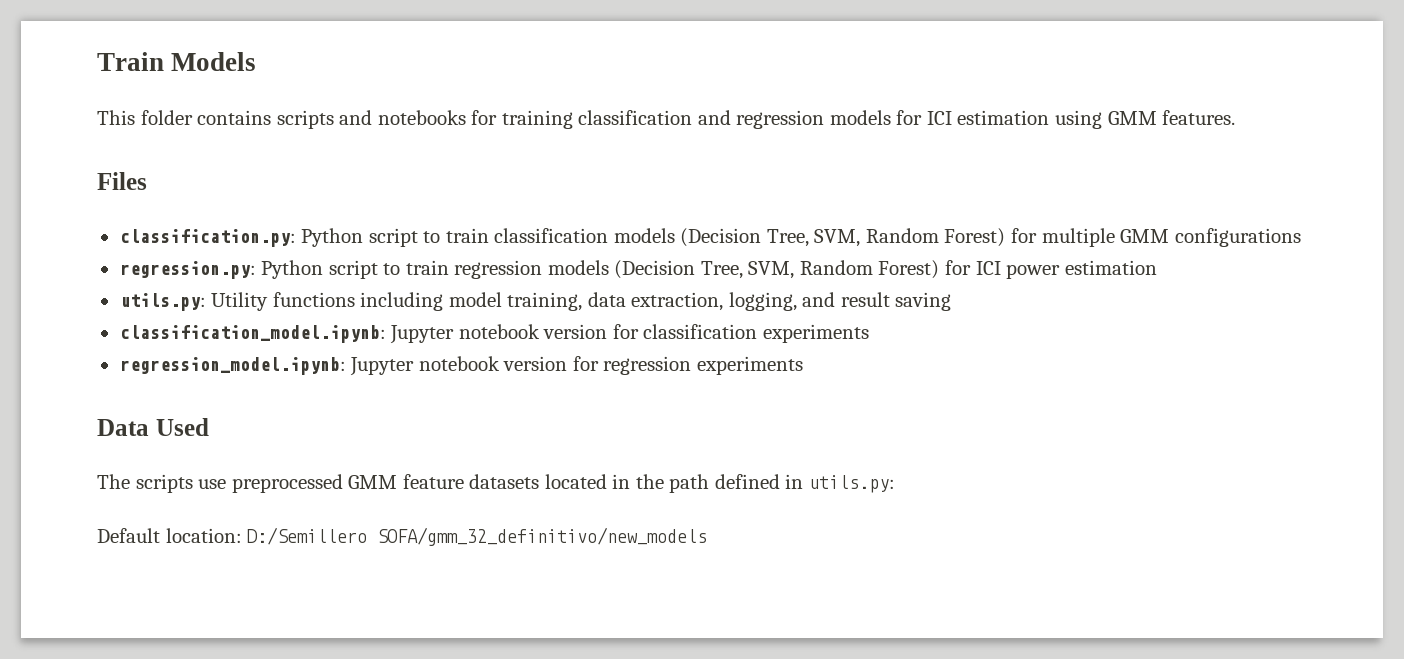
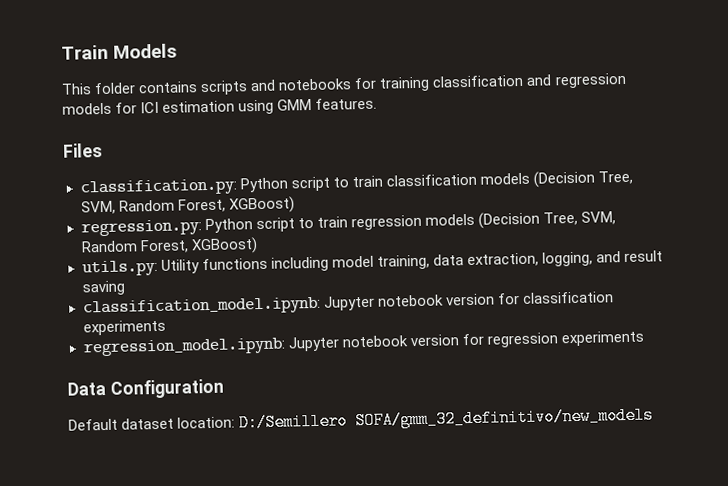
- classification.py: Python script to train classification models (Decision Tree, SVM, Random Forest) for multiple GMM configurations
+ classification.py: Python script to train classification models (Decision Tree, SVM, Random Forest, XGBoost)
- regression.py: Python script to train regression models (Decision Tree, SVM, Random Forest) for ICI power estimation
+ regression.py: Python script to train regression models (Decision Tree, SVM, Random Forest, XGBoost)
- Data Used
- The scripts use preprocessed GMM feature datasets located in the path defined in utils.py:
+ Data Configuration
- Default location: D:/Semillero SOFA/gmm_32_definitivo/new_models
+ Default dataset location: D:/Semillero SOFA/gmm_32_definitivo/new_models

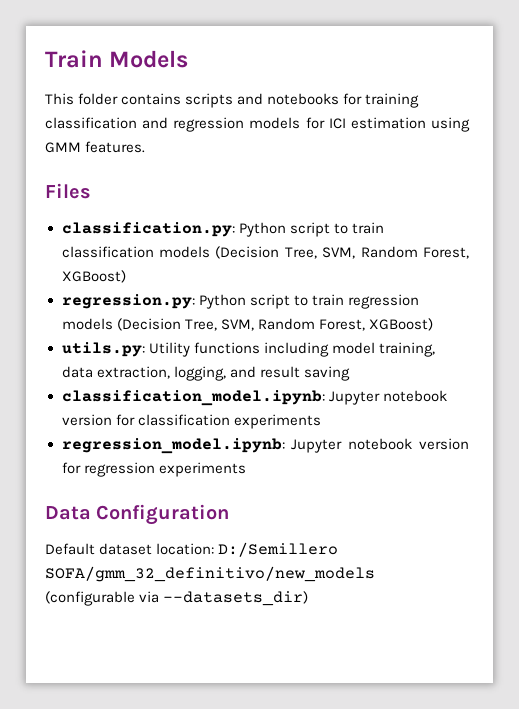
- Default dataset location: D:/Semillero SOFA/gmm_32_definitivo/new_models
+ Default dataset location: D:/Semillero SOFA/gmm_32_definitivo/new_models (configurable via --datasets_dir)

